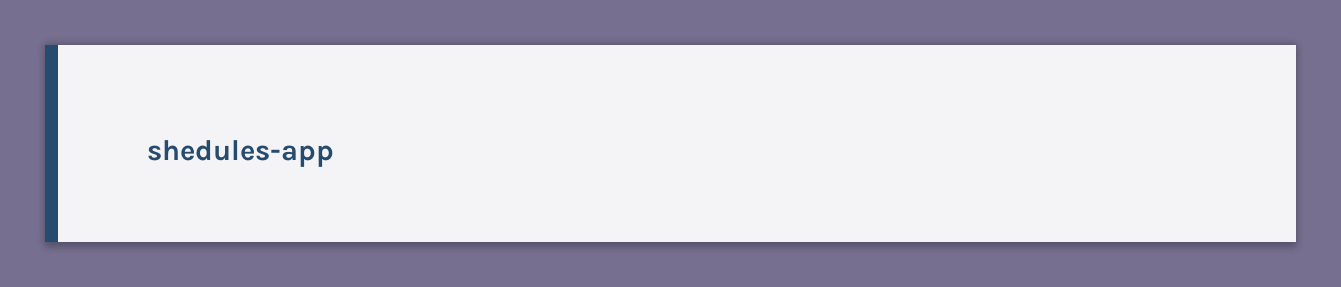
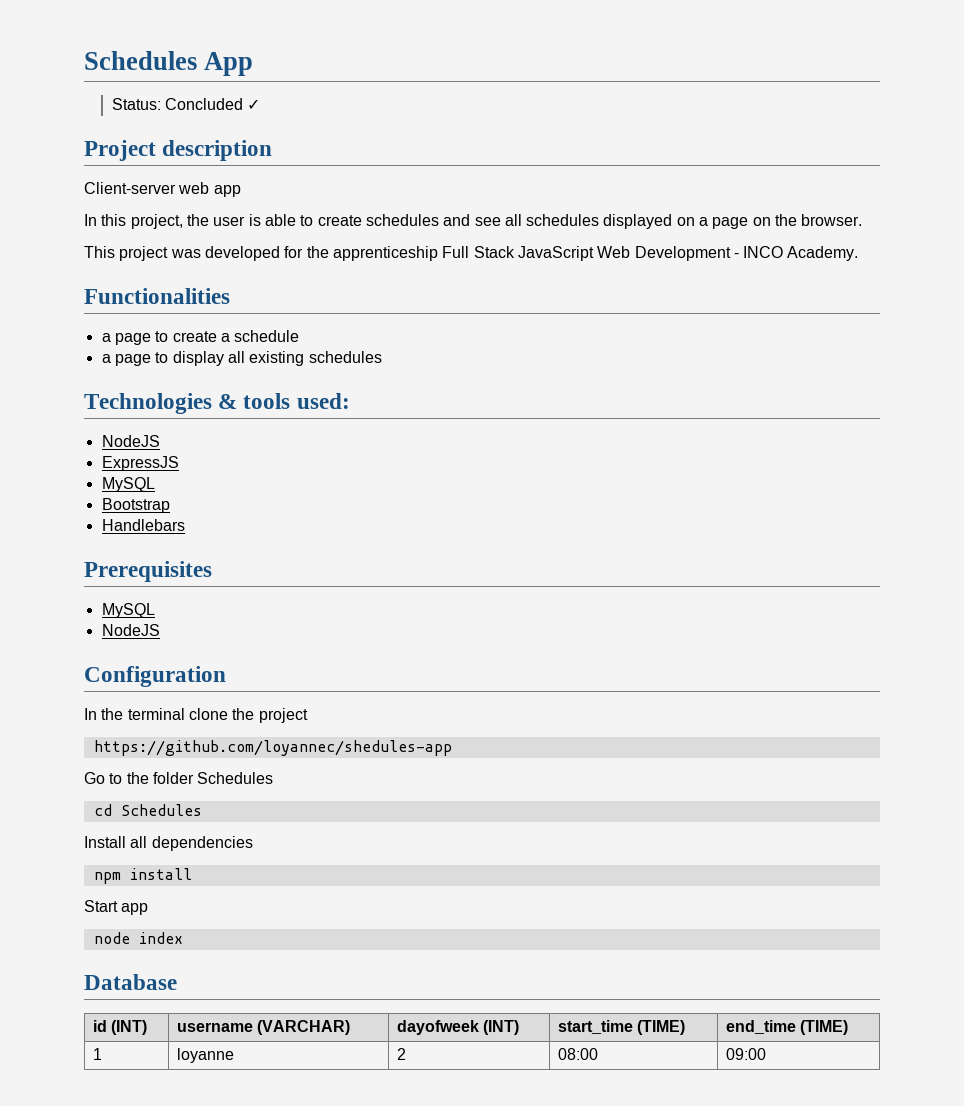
- shedules-app
+ Schedules App
+ Status: Concluded ✓
+ Project description
+ Client-server web app
+ In this project, the user is able to create schedules and see all schedules displayed on a page on the browser.
+ This project was developed for the apprenticeship Full Stack JavaScript Web Development - INCO Academy.
+ Functionalities
+ a page to create a schedule
+ a page to display all existing schedules
+ Technologies & tools used:
+ NodeJS
+ ExpressJS
+ MySQL
+ Bootstrap
+ Handlebars
+ Prerequisites
+ MySQL
+ NodeJS
+ Configuration
+ In the terminal clone the project
+ https://github.com/loyannec/shedules-app
+ Go to the folder Schedules
+ cd Schedules
+ Install all dependencies
+ npm install
+ Start app
+ node index
+ Database
+ id (INT) | username (VARCHAR) | dayofweek (INT) | start_time (TIME) | end_time (TIME)
+ 1 | loyanne | 2 | 08:00 | 09:00

